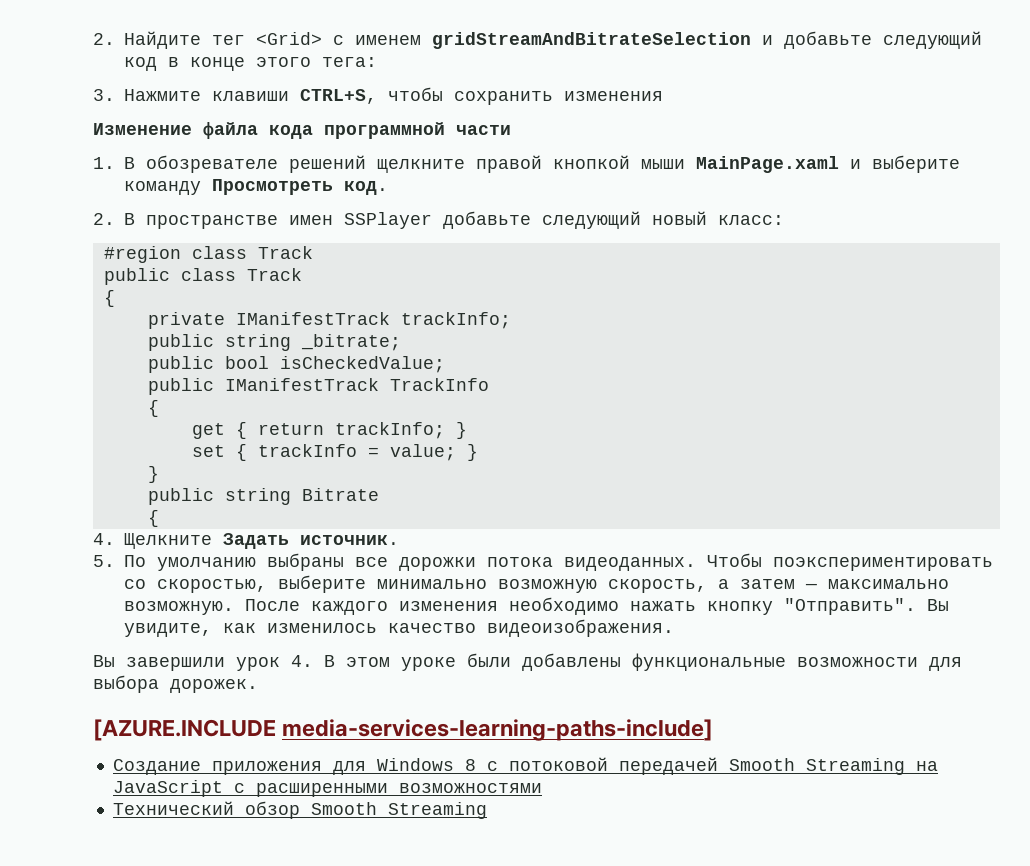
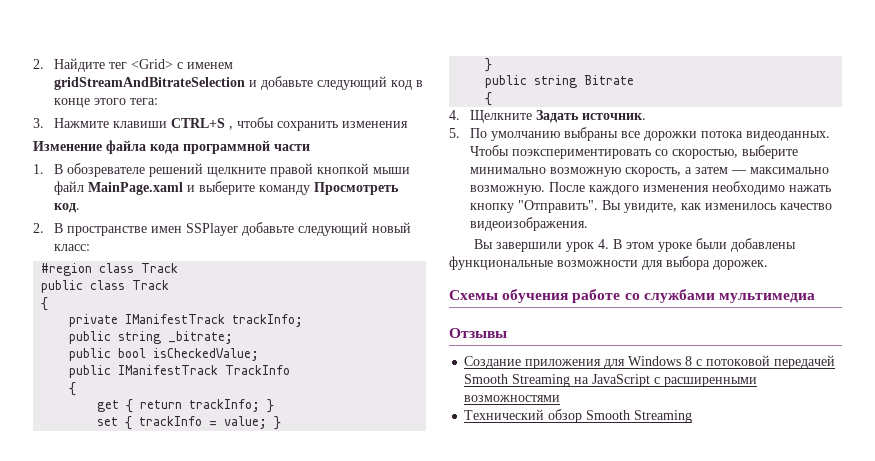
- 3. Нажмите клавиши CTRL+S, чтобы сохранить изменения
+ 3. Нажмите клавиши CTRL+S , чтобы сохранить изменения
- 1. В обозревателе решений щелкните правой кнопкой мыши MainPage.xaml и выберите команду Просмотреть код.
+ 1. В обозревателе решений щелкните правой кнопкой мыши файл MainPage.xaml и выберите команду Просмотреть код.
- [AZURE.INCLUDE media-services-learning-paths-include]
+ Схемы обучения работе со службами мультимедиа
+ Отзывы

